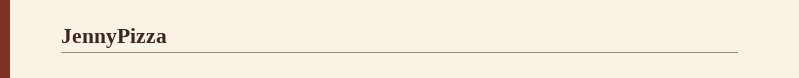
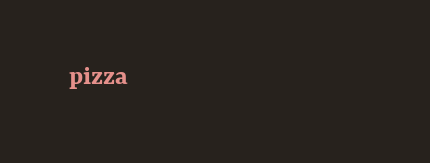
- JennyPizza
+ pizza

